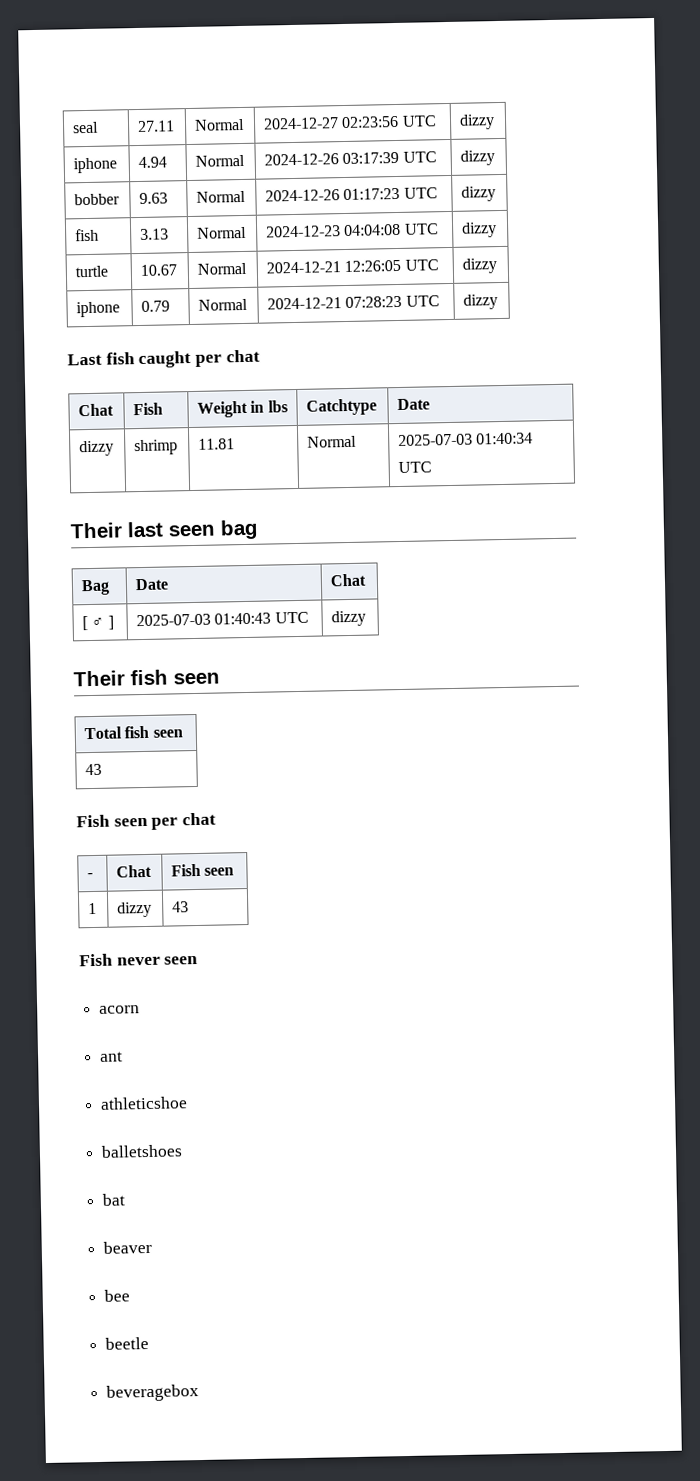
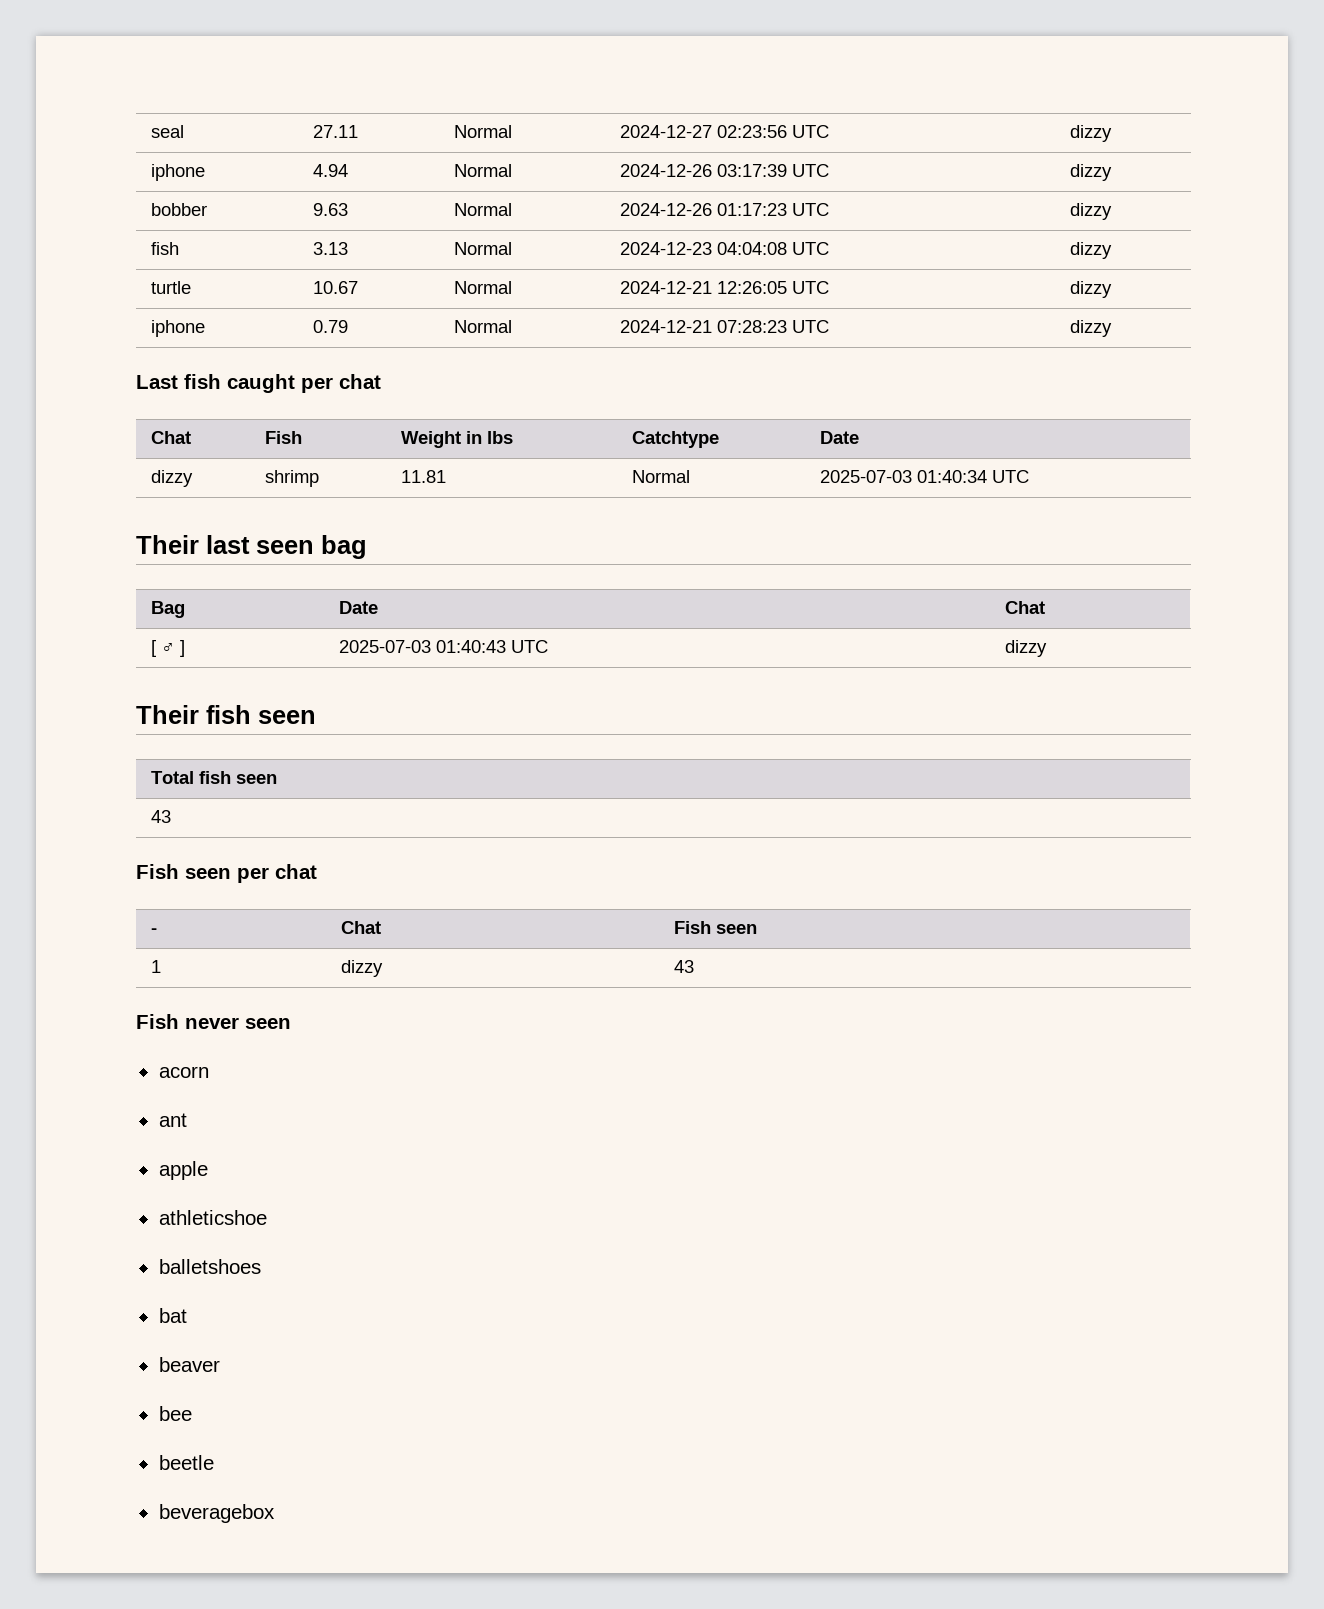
+ apple

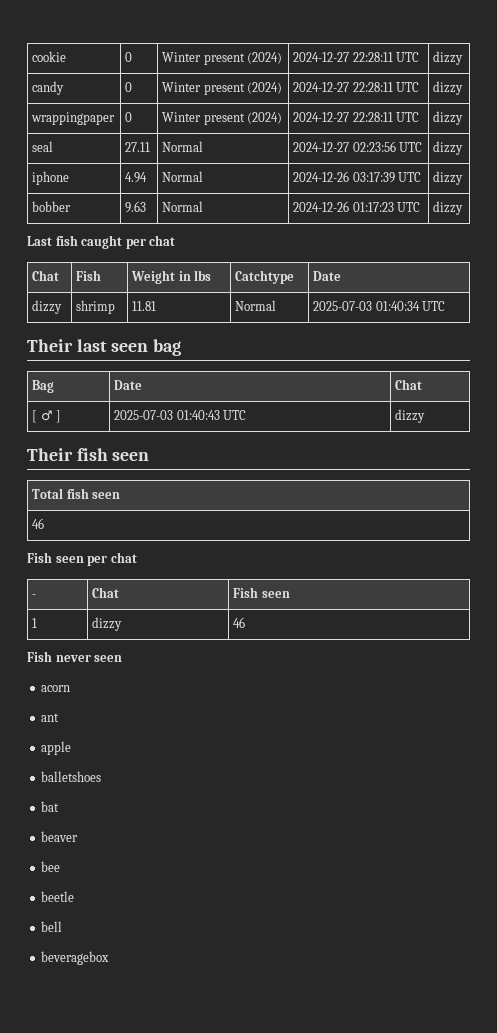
+ cookie | 0 | Winter present (2024) | 2024-12-27 22:28:11 UTC | dizzy
+ candy | 0 | Winter present (2024) | 2024-12-27 22:28:11 UTC | dizzy
+ wrappingpaper | 0 | Winter present (2024) | 2024-12-27 22:28:11 UTC | dizzy
- fish | 3.13 | Normal | 2024-12-23 04:04:08 UTC | dizzy
- turtle | 10.67 | Normal | 2024-12-21 12:26:05 UTC | dizzy
- iphone | 0.79 | Normal | 2024-12-21 07:28:23 UTC | dizzy
  Total fish seen
- 43
+ 46
- 1 | dizzy | 43
+ 1 | dizzy | 46
- athleticshoe
+ bell

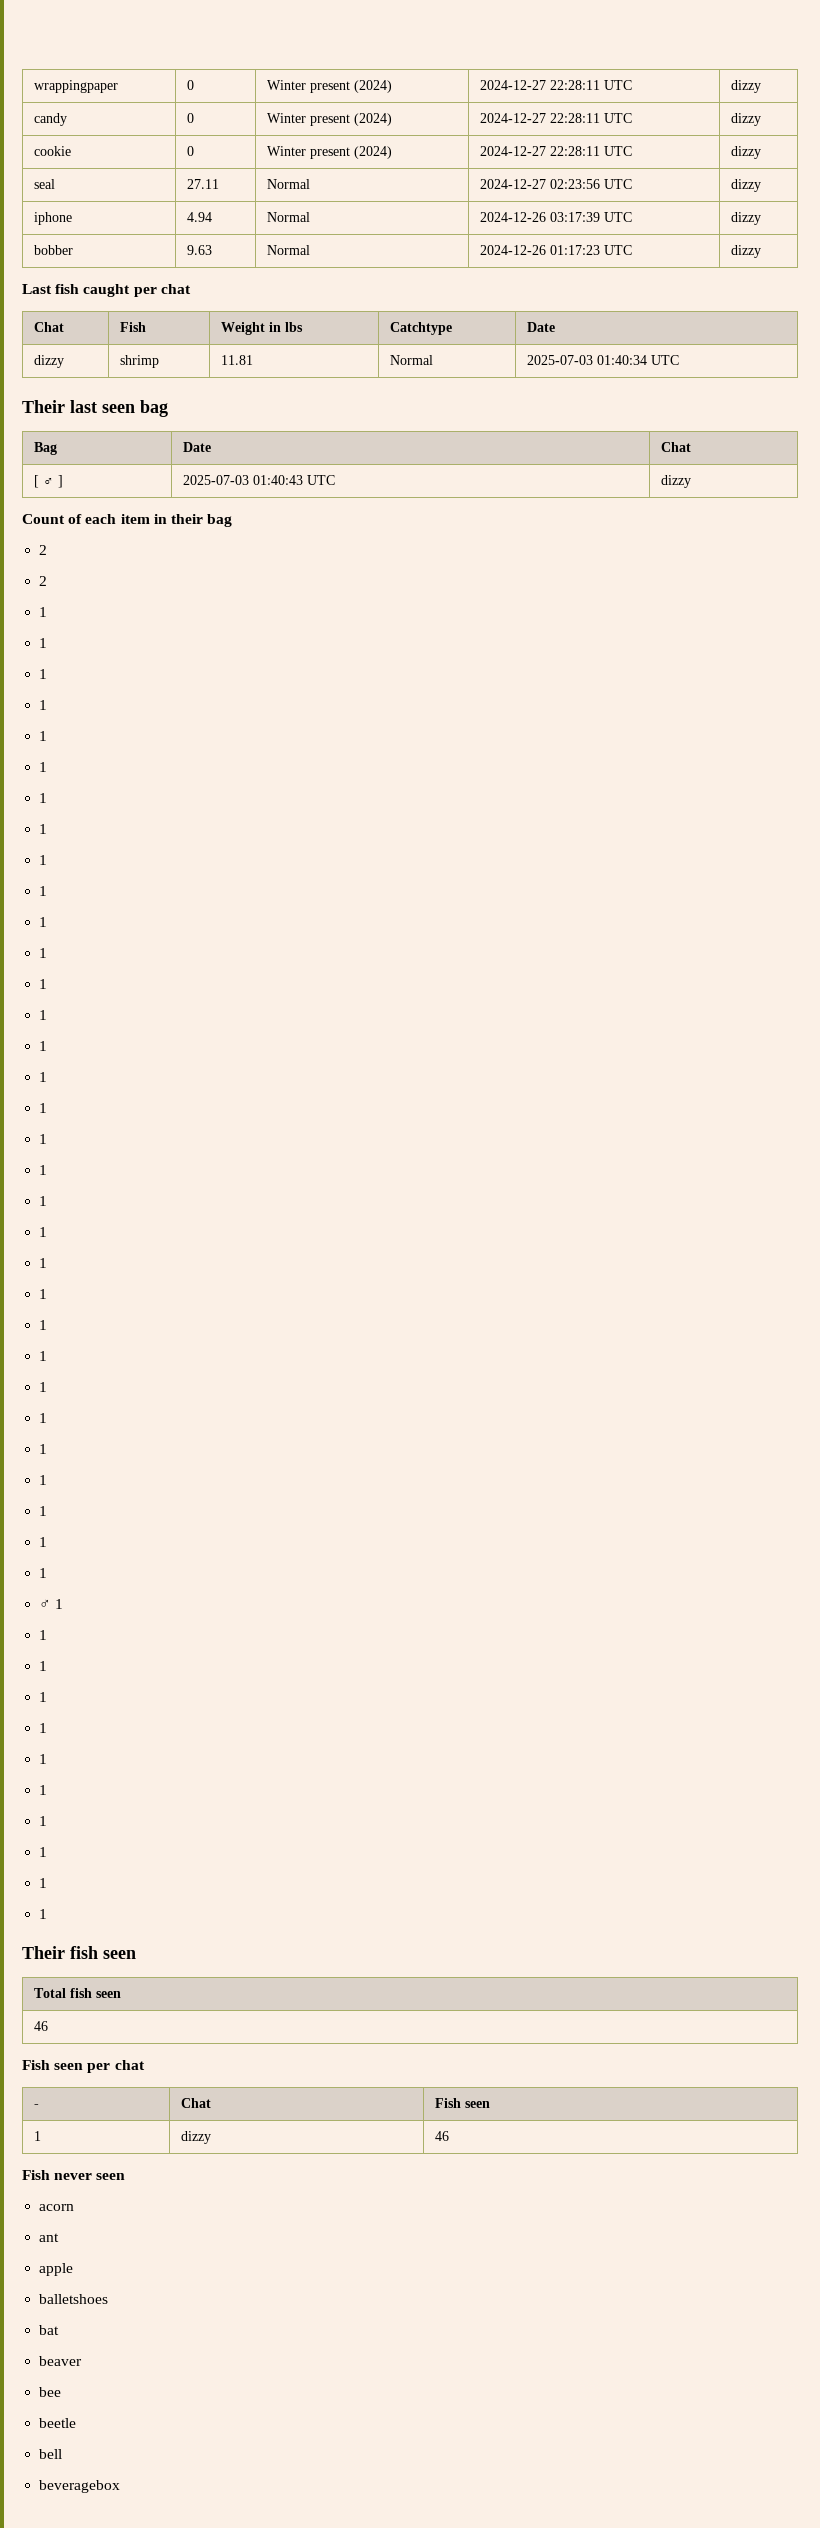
- cookie | 0 | Winter present (2024) | 2024-12-27 22:28:11 UTC | dizzy
+ wrappingpaper | 0 | Winter present (2024) | 2024-12-27 22:28:11 UTC | dizzy
- wrappingpaper | 0 | Winter present (2024) | 2024-12-27 22:28:11 UTC | dizzy
+ cookie | 0 | Winter present (2024) | 2024-12-27 22:28:11 UTC | dizzy
+ Count of each item in their bag
+ 2
+ 2
+ 1
+ 1
+ 1
+ 1
+ 1
+ 1
+ 1
+ 1
+ 1
+ 1
+ 1
+ 1
+ 1
+ 1
+ 1
+ 1
+ 1
+ 1
+ 1
+ 1
+ 1
+ 1
+ 1
+ 1
+ 1
+ 1
+ 1
+ 1
+ 1
+ 1
+ 1
+ 1
+ ♂ 1
+ 1
+ 1
+ 1
+ 1
+ 1
+ 1
+ 1
+ 1
+ 1
+ 1

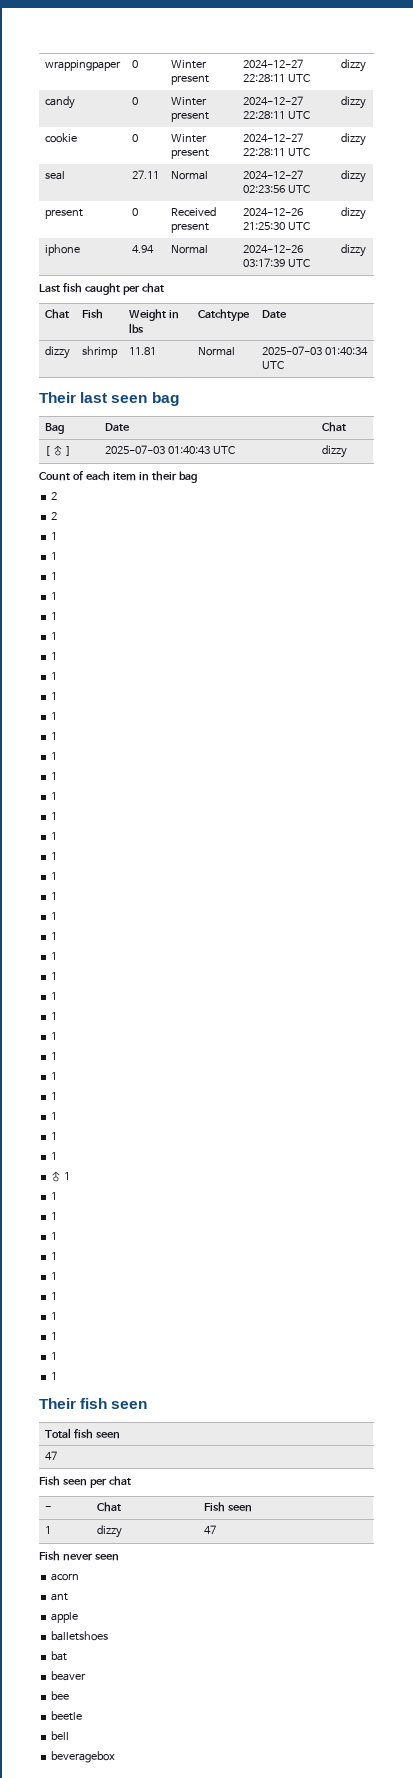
- wrappingpaper | 0 | Winter present (2024) | 2024-12-27 22:28:11 UTC | dizzy
+ wrappingpaper | 0 | Winter present | 2024-12-27 22:28:11 UTC | dizzy
- candy | 0 | Winter present (2024) | 2024-12-27 22:28:11 UTC | dizzy
+ candy | 0 | Winter present | 2024-12-27 22:28:11 UTC | dizzy
- cookie | 0 | Winter present (2024) | 2024-12-27 22:28:11 UTC | dizzy
+ cookie | 0 | Winter present | 2024-12-27 22:28:11 UTC | dizzy
+ present | 0 | Received present | 2024-12-26 21:25:30 UTC | dizzy
- bobber | 9.63 | Normal | 2024-12-26 01:17:23 UTC | dizzy
  Total fish seen
- 46
+ 47
- 1 | dizzy | 46
+ 1 | dizzy | 47

